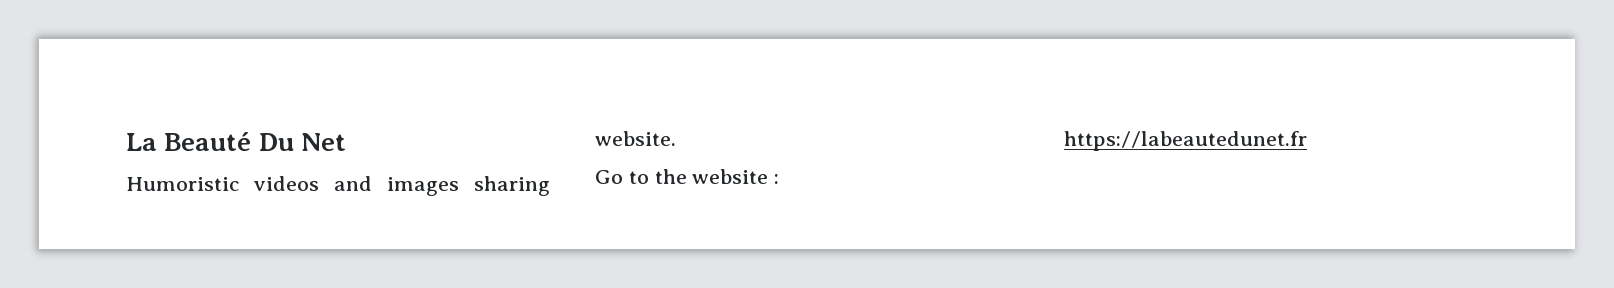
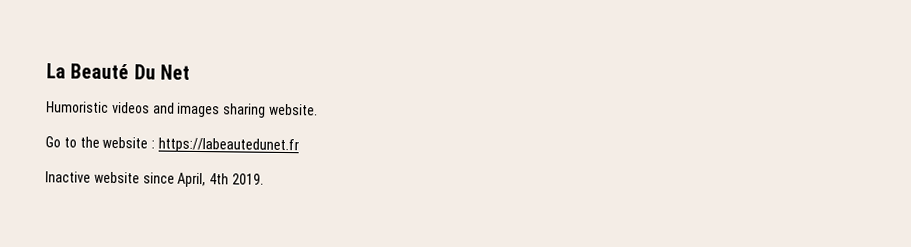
+ Inactive website since April, 4th 2019.

